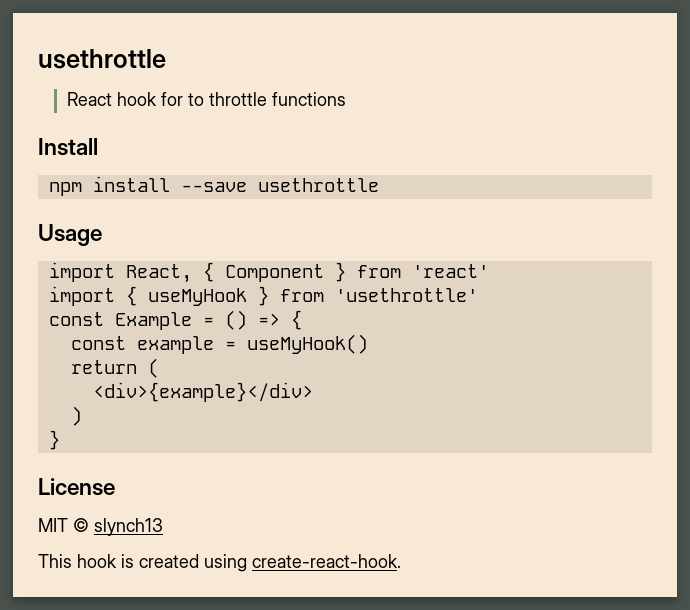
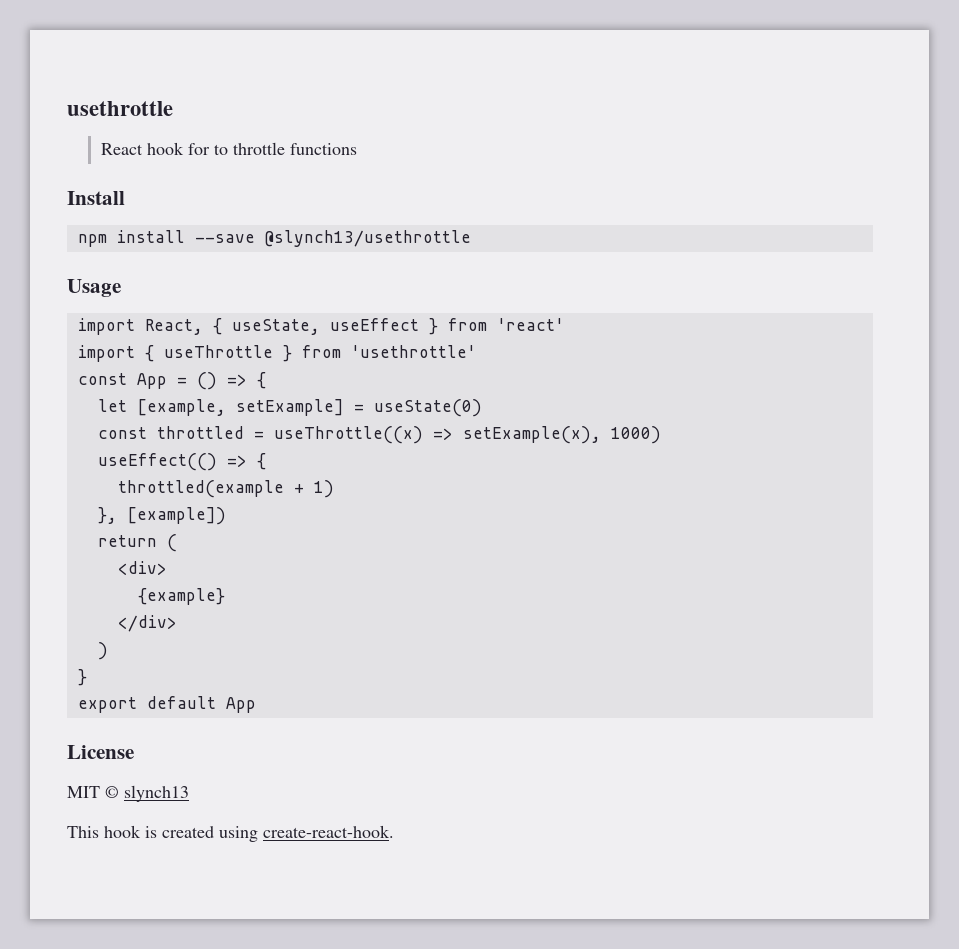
- npm install --save usethrottle
+ npm install --save @slynch13/usethrottle
- import React, { Component } from 'react'
+ import React, { useState, useEffect } from 'react'
- import { useMyHook } from 'usethrottle'
+ import { useThrottle } from 'usethrottle'
- const Example = () => {
+ const App = () => {
- const example = useMyHook()
+ let [example, setExample] = useState(0)
+ const throttled = useThrottle((x) => setExample(x), 1000)
+ useEffect(() => {
+ throttled(example + 1)
+ }, [example])
- <div>{example}</div>
+ <div>
+ {example}
+ </div>
+ export default App

